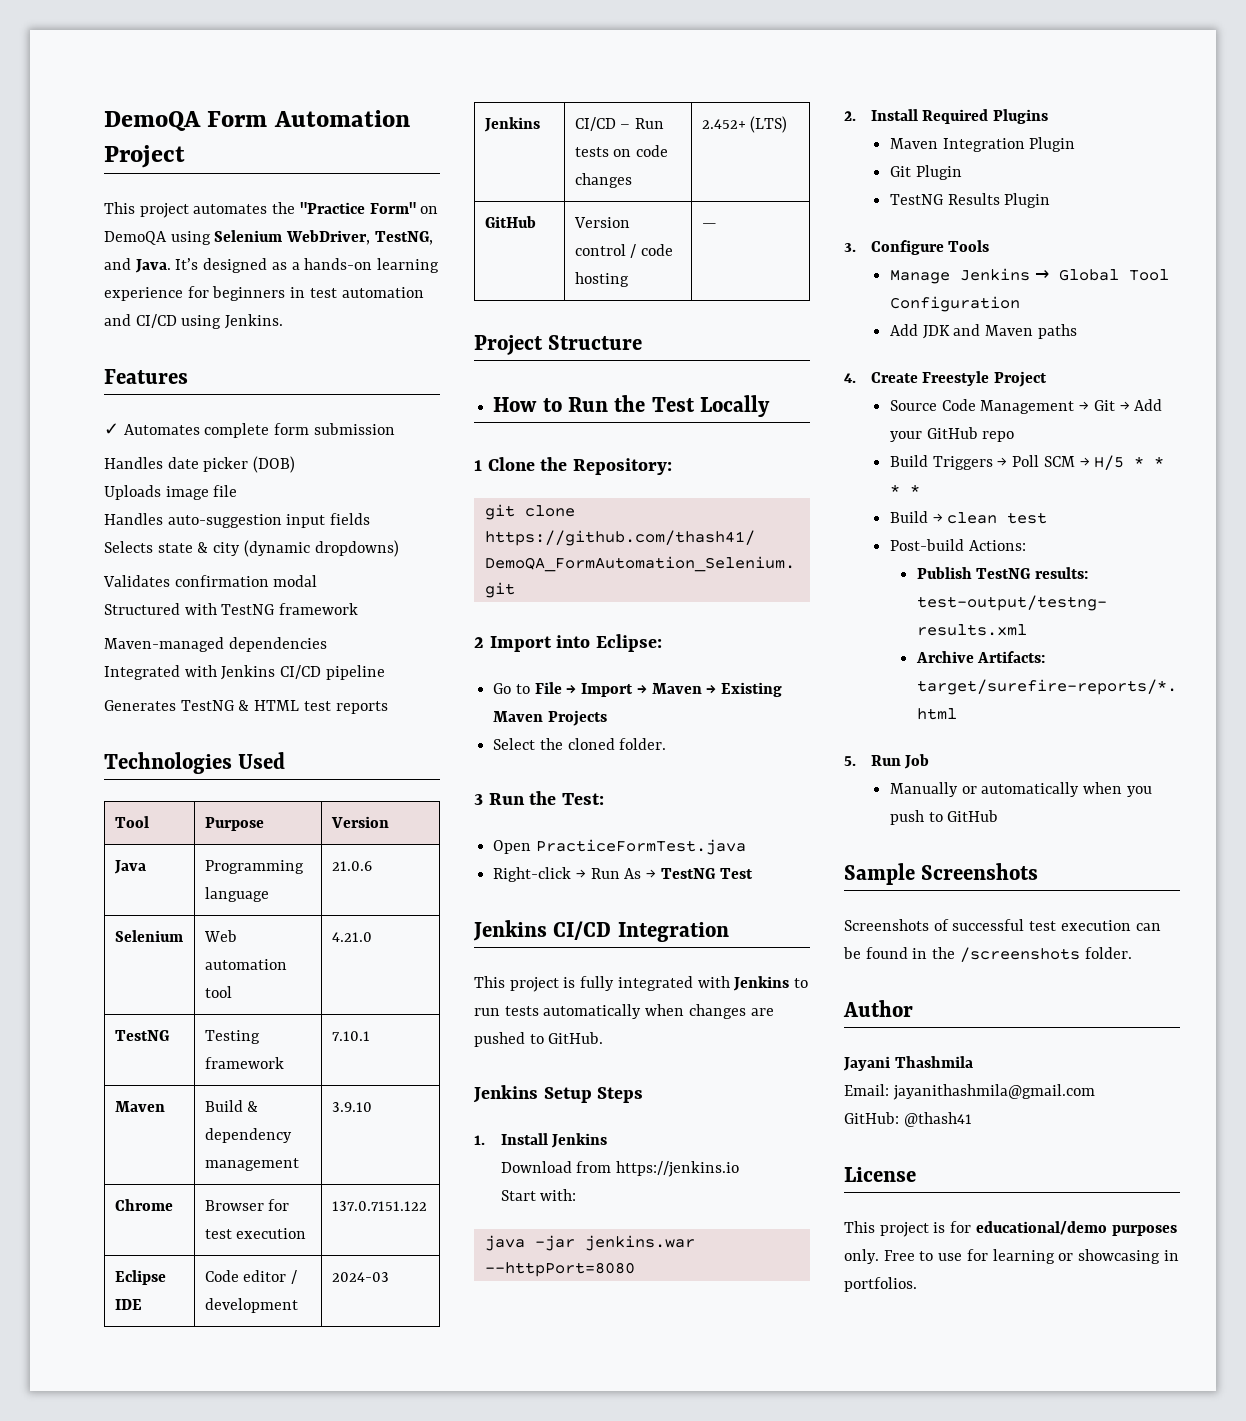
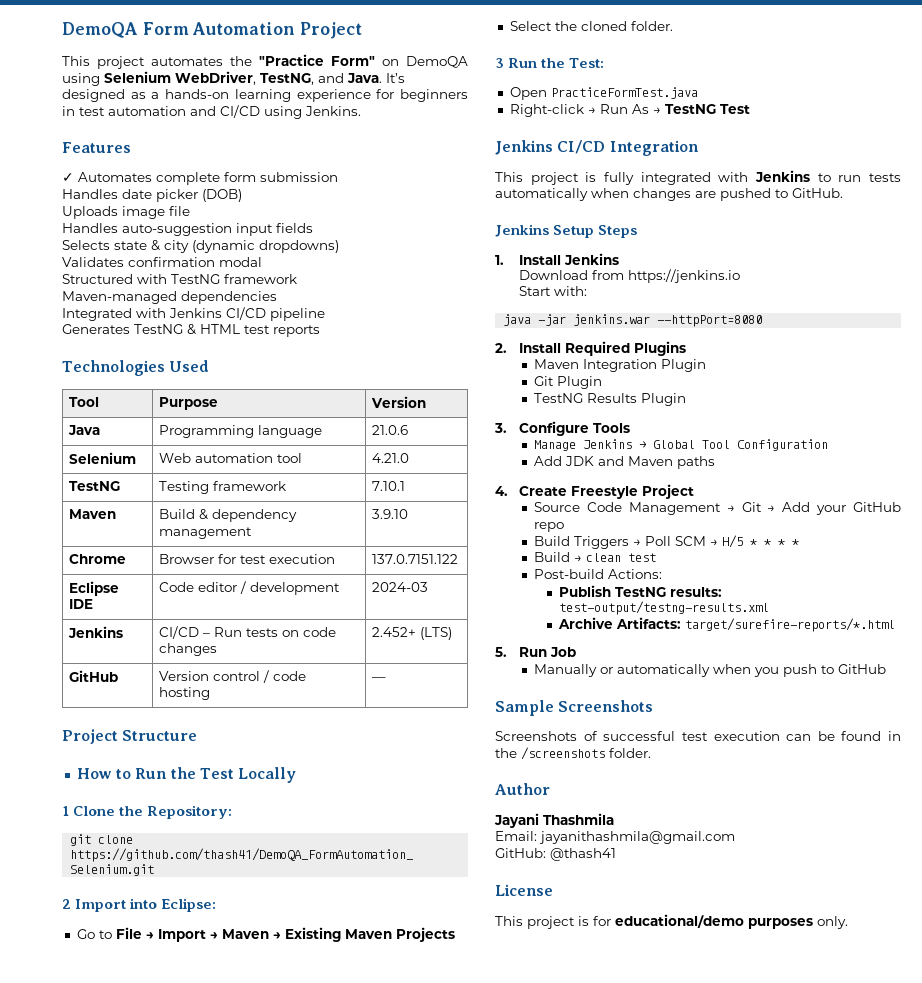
- Free to use for learning or showcasing in portfolios.

